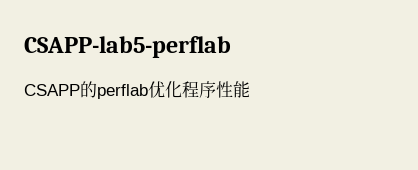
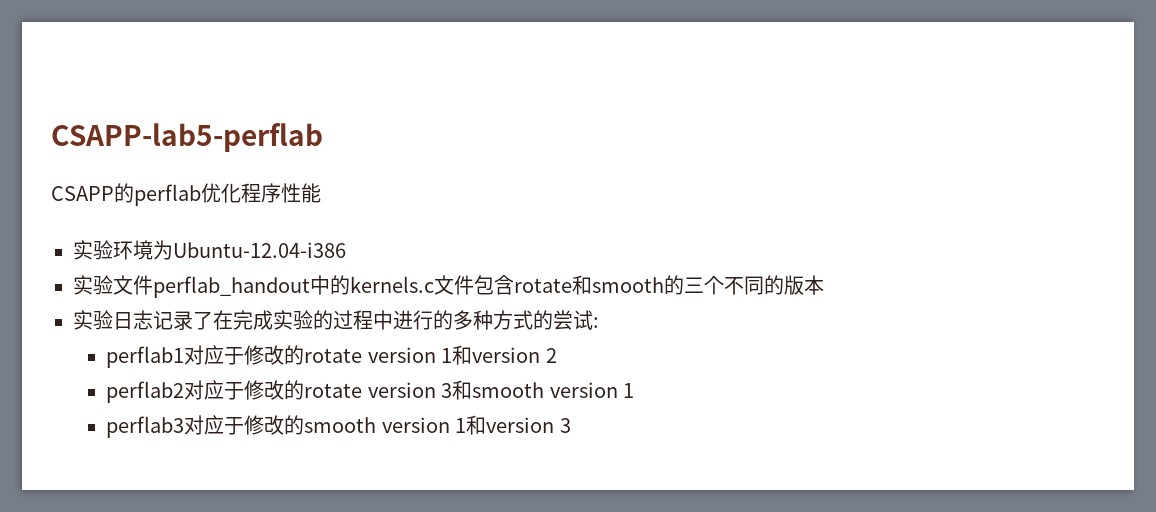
+ 实验环境为Ubuntu-12.04-i386
+ 实验文件perflab_handout中的kernels.c文件包含rotate和smooth的三个不同的版本
+ 实验日志记录了在完成实验的过程中进行的多种方式的尝试:
+ perflab1对应于修改的rotate version 1和version 2
+ perflab2对应于修改的rotate version 3和smooth version 1
+ perflab3对应于修改的smooth version 1和version 3

